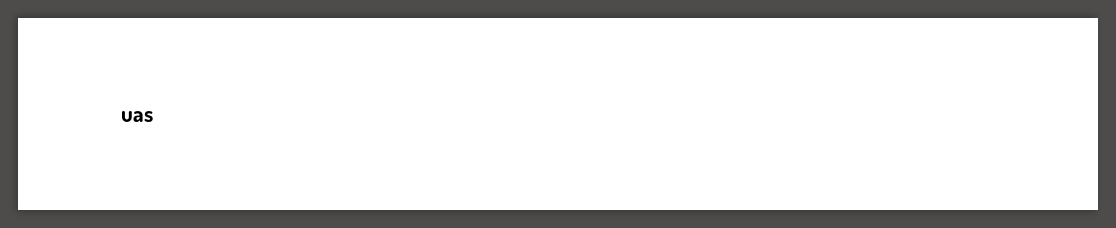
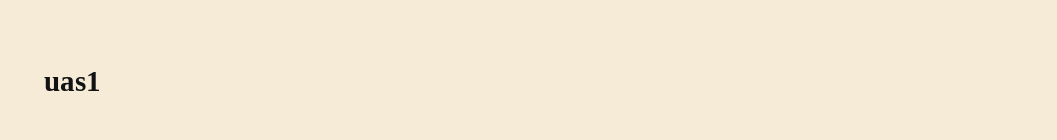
- uas
+ uas1

